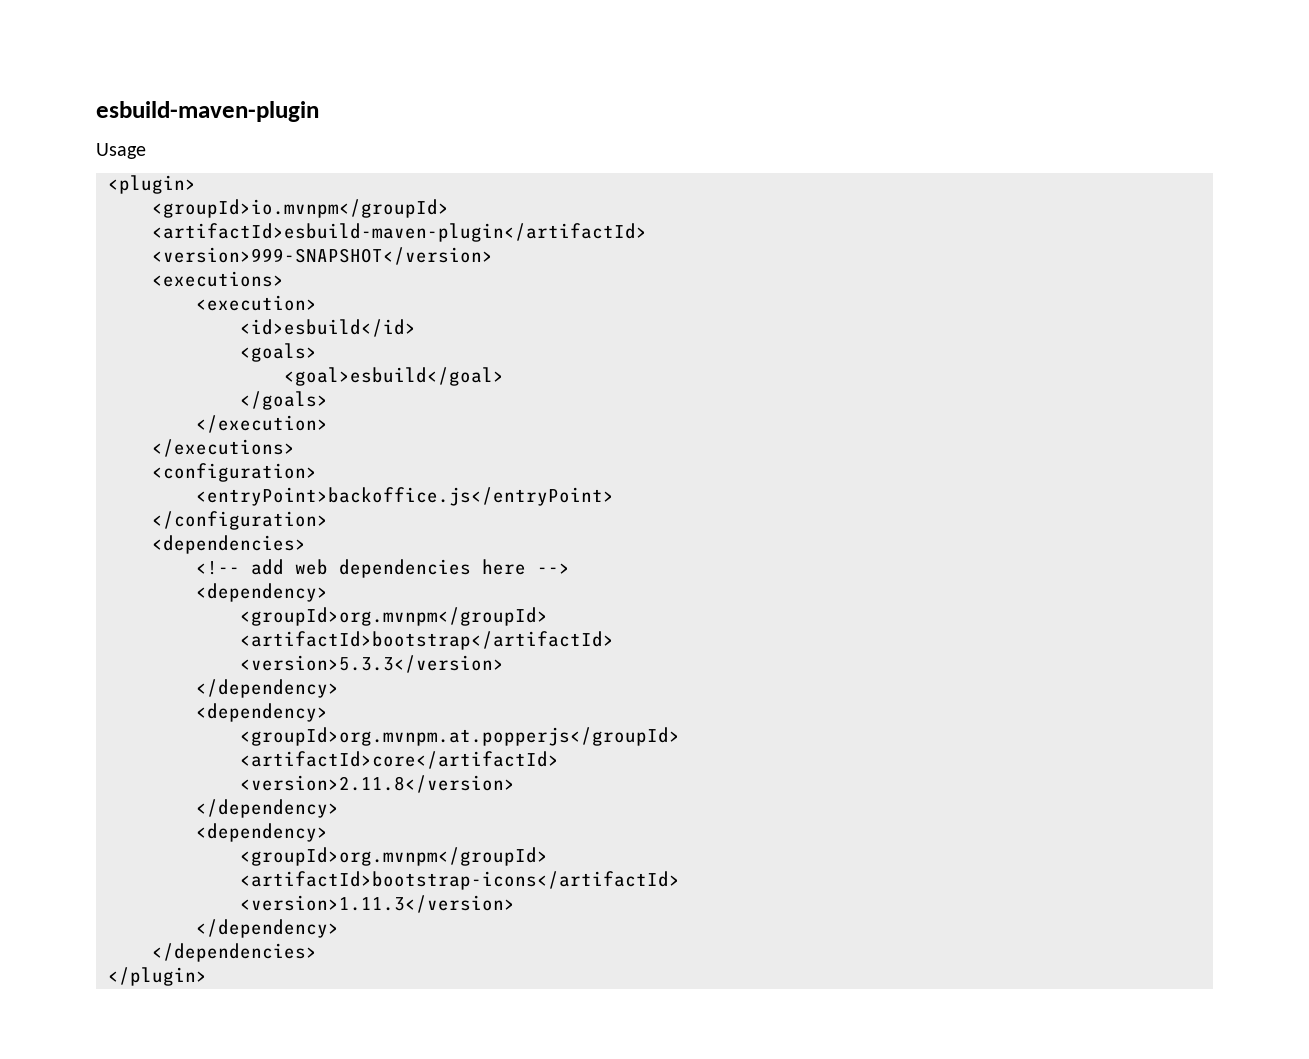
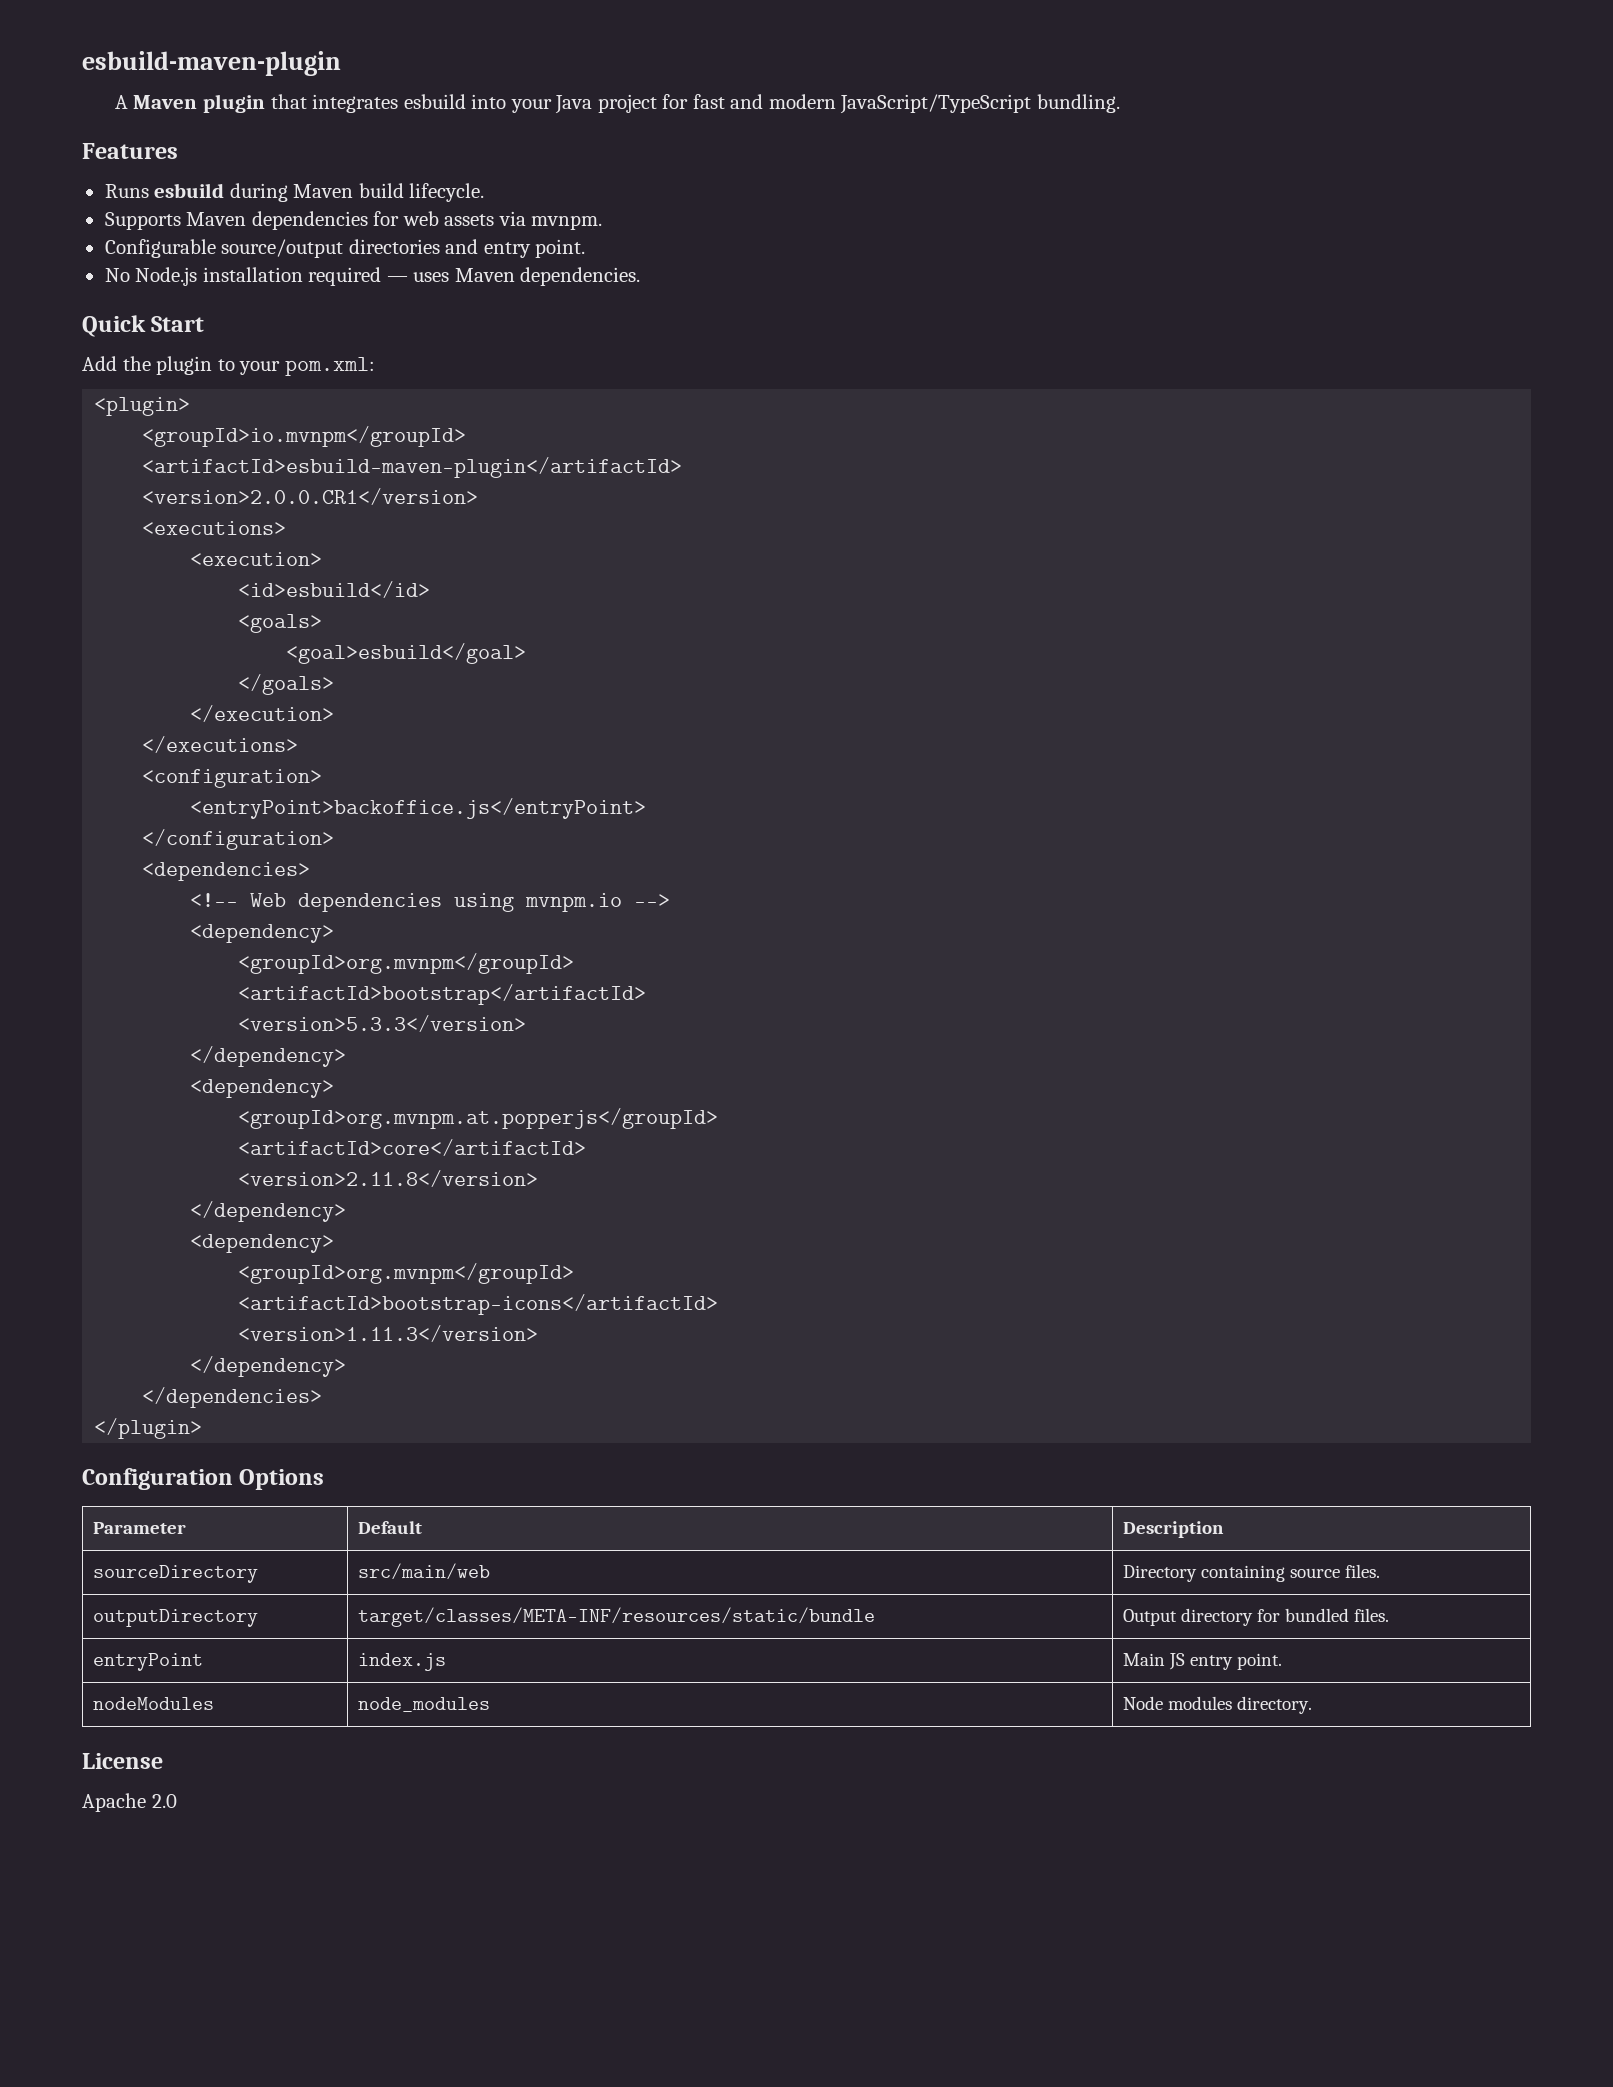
- Usage
+ A Maven plugin that integrates esbuild into your Java project for fast and modern JavaScript/TypeScript bundling.
+ Features
+ Runs esbuild during Maven build lifecycle.
+ Supports Maven dependencies for web assets via mvnpm.
+ Configurable source/output directories and entry point.
+ No Node.js installation required — uses Maven dependencies.
+ Quick Start
+ Add the plugin to your pom.xml:
- <version>999-SNAPSHOT</version>
+ <version>2.0.0.CR1</version>
- <!-- add web dependencies here -->
+ <!-- Web dependencies using mvnpm.io -->
+ Configuration Options
+ Parameter | Default | Description
+ sourceDirectory | src/main/web | Directory containing source files.
+ outputDirectory | target/classes/META-INF/resources/static/bundle | Output directory for bundled files.
+ entryPoint | index.js | Main JS entry point.
+ nodeModules | node_modules | Node modules directory.
+ License
+ Apache 2.0

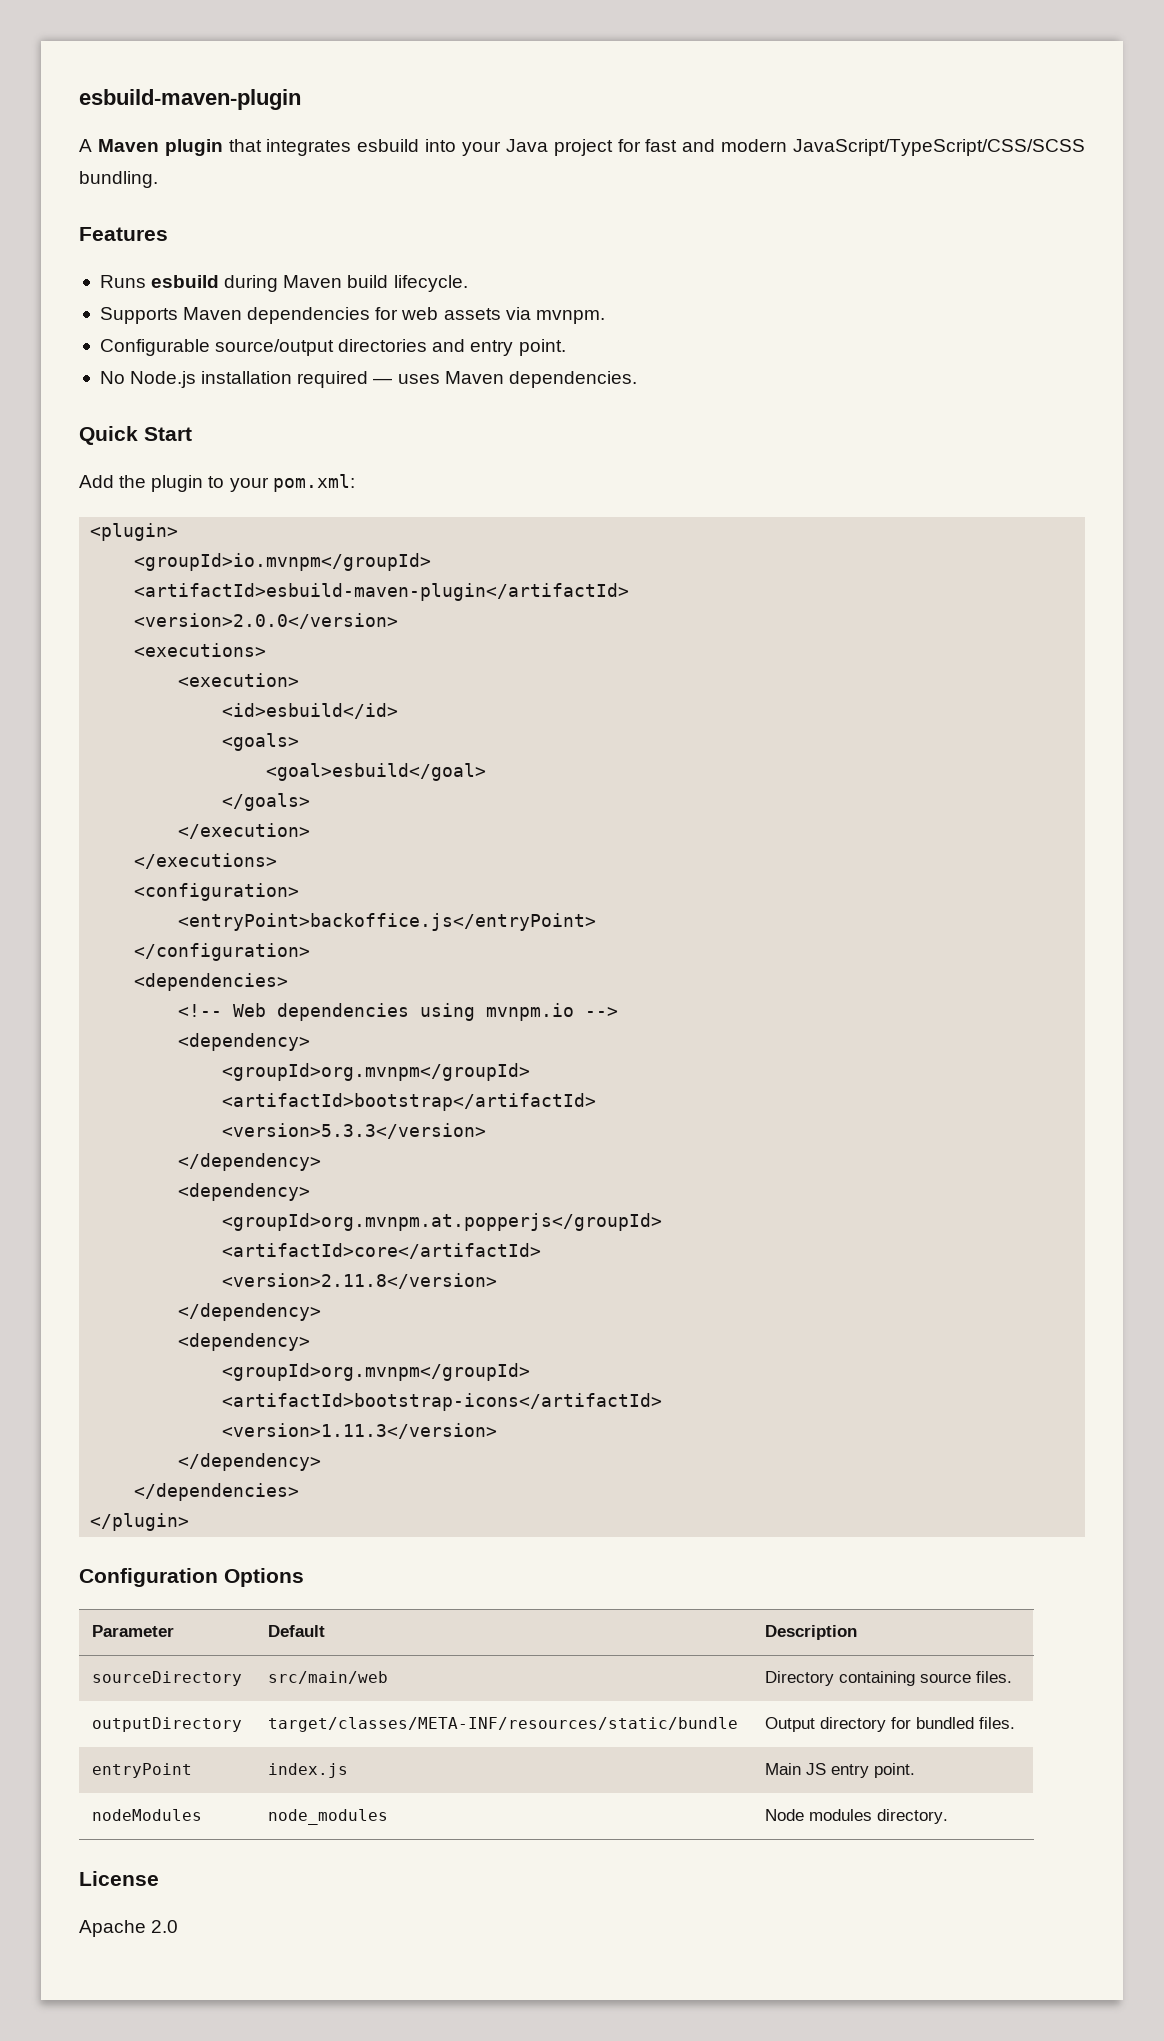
- A Maven plugin that integrates esbuild into your Java project for fast and modern JavaScript/TypeScript bundling.
+ A Maven plugin that integrates esbuild into your Java project for fast and modern JavaScript/TypeScript/CSS/SCSS bundling.
- <version>2.0.0.CR1</version>
+ <version>2.0.0</version>

